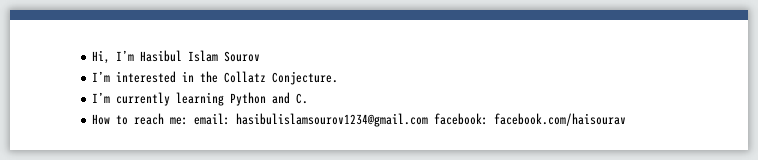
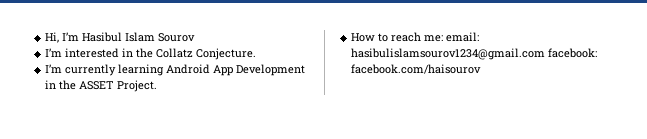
- I’m currently learning Python and C.
+ I’m currently learning Android App Development in the ASSET Project.
- How to reach me: email: hasibulislamsourov1234@gmail.com facebook: facebook.com/haisourav
+ How to reach me: email: hasibulislamsourov1234@gmail.com facebook: facebook.com/haisourov

